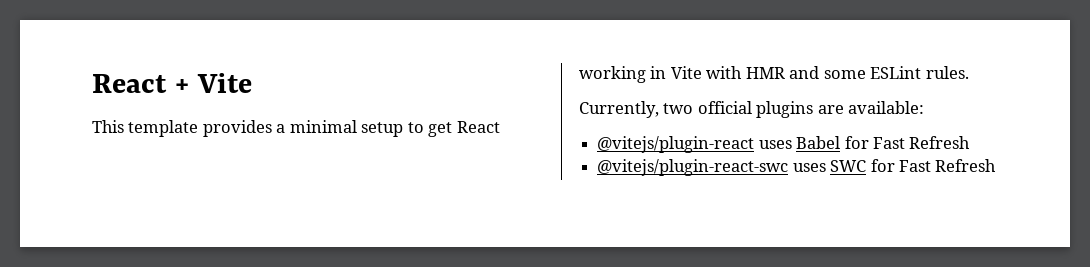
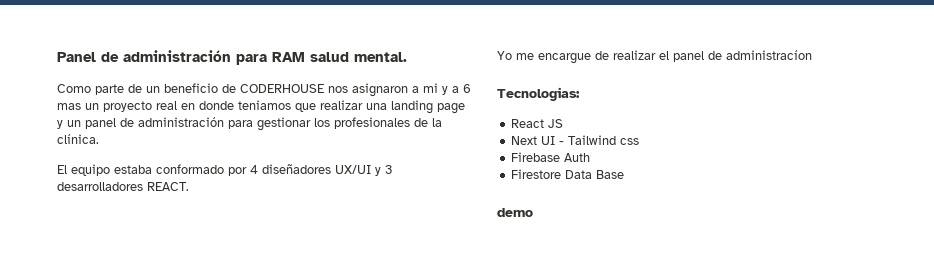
- React + Vite
- This template provides a minimal setup to get React working in Vite with HMR and some ESLint rules.
- Currently, two official plugins are available:
- @vitejs/plugin-react uses Babel for Fast Refresh
- @vitejs/plugin-react-swc uses SWC for Fast Refresh
+ Panel de administración para RAM salud mental.
+ Como parte de un beneficio de CODERHOUSE nos asignaron a mi y a 6 mas un proyecto real en donde teniamos que realizar una landing page y un panel de administración para gestionar los profesionales de la clínica.
+ El equipo estaba conformado por 4 diseñadores UX/UI y 3 desarrolladores REACT.
+ Yo me encargue de realizar el panel de administracíon
+ Tecnologias:
+ React JS
+ Next UI - Tailwind css
+ Firebase Auth
+ Firestore Data Base
+ demo

